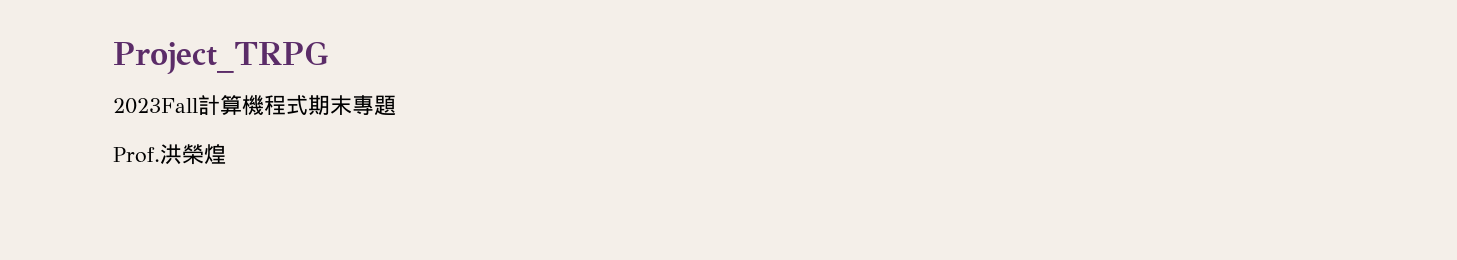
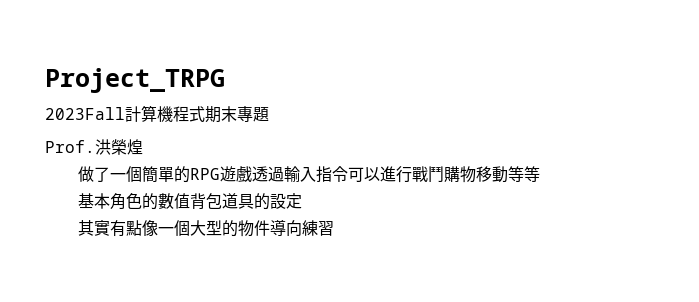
+ 做了一個簡單的RPG遊戲透過輸入指令可以進行戰鬥購物移動等等
+ 基本角色的數值背包道具的設定
+ 其實有點像一個大型的物件導向練習

